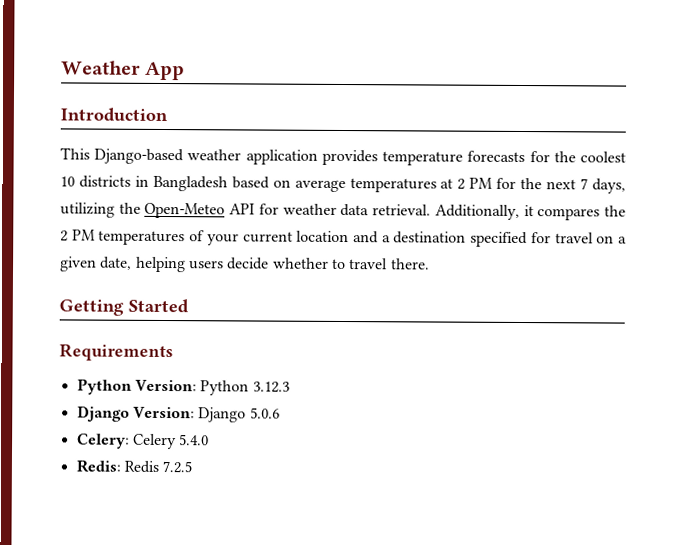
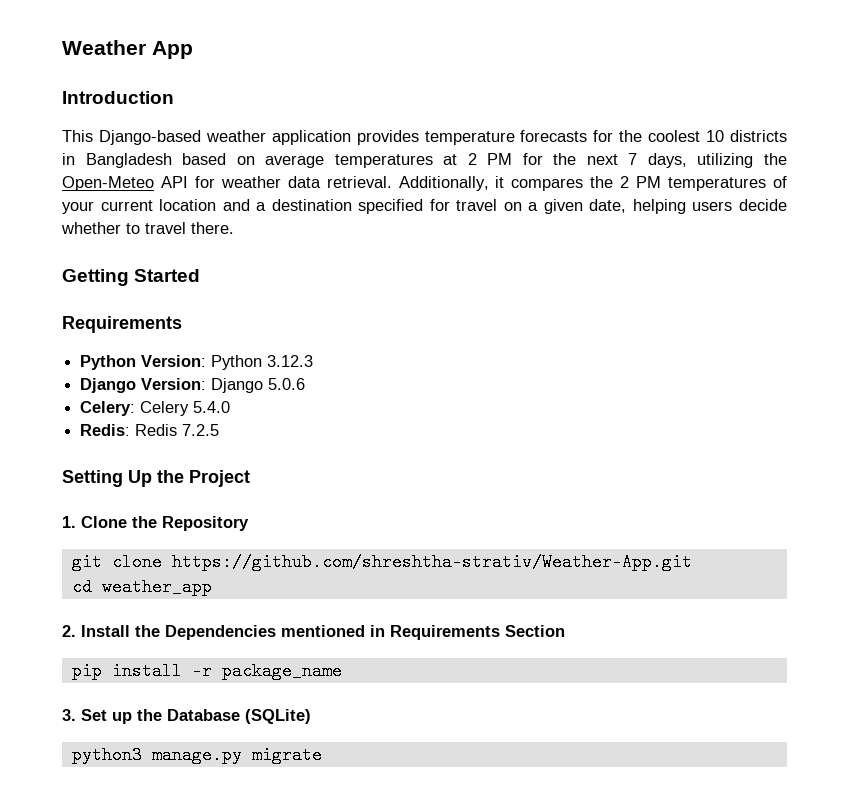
+ Setting Up the Project
+ 1. Clone the Repository
+ git clone https://github.com/shreshtha-strativ/Weather-App.git
+ cd weather_app
+ 2. Install the Dependencies mentioned in Requirements Section
+ pip install -r package_name
+ 3. Set up the Database (SQLite)
+ python3 manage.py migrate

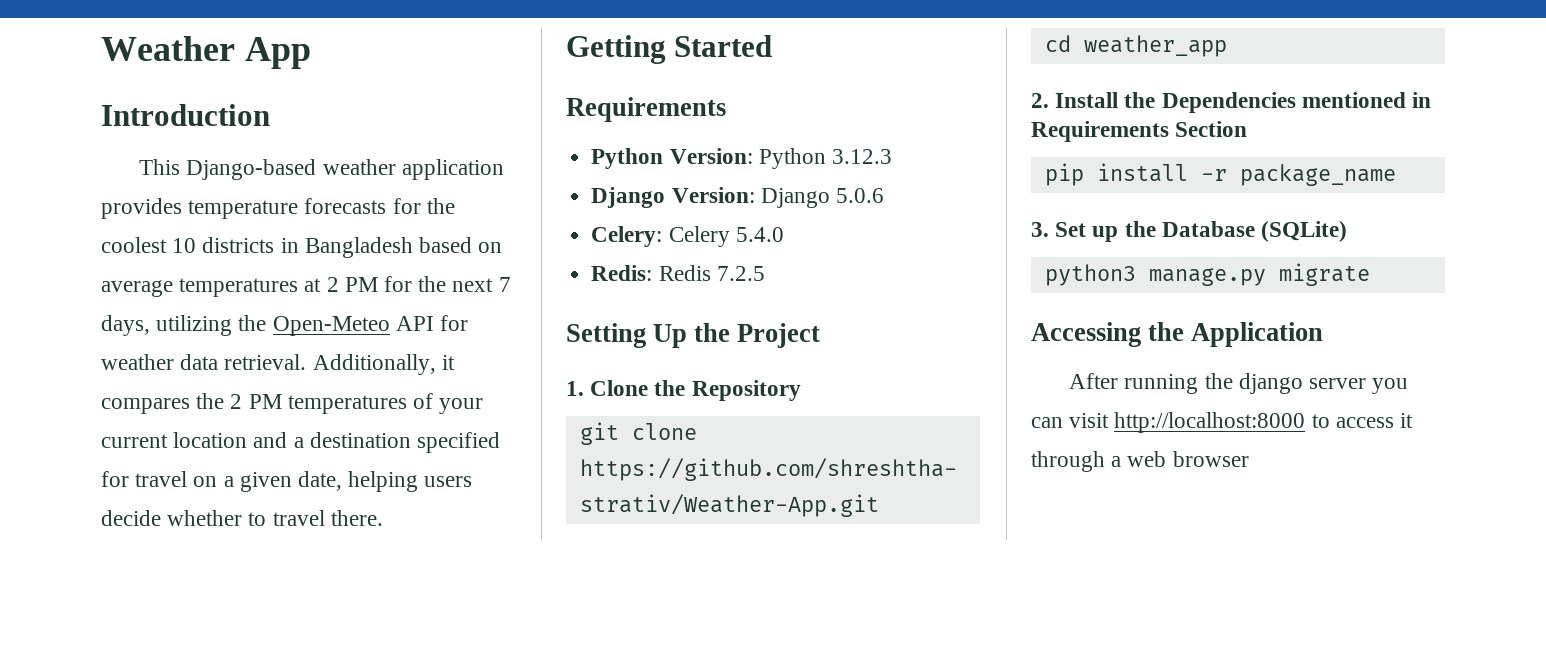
+ Accessing the Application
+ After running the django server you can visit http://localhost:8000 to access it through a web browser

